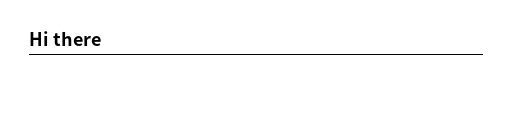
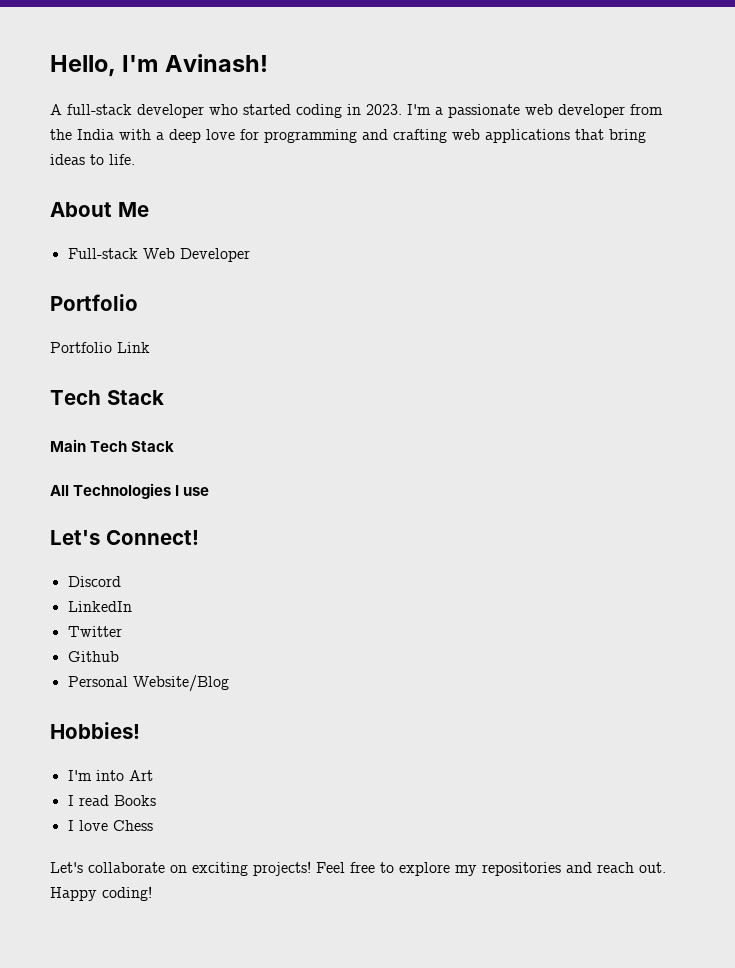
- Hi there
+ Hello, I'm Avinash!
+ A full-stack developer who started coding in 2023. I'm a passionate web developer from the India with a deep love for programming and crafting web applications that bring ideas to life.
+ About Me
+ Full-stack Web Developer
+ Portfolio
+ Portfolio Link
+ Tech Stack
+ Main Tech Stack
+ All Technologies I use
+ Let's Connect!
+ Discord
+ LinkedIn
+ Twitter
+ Github
+ Personal Website/Blog
+ Hobbies!
+ I'm into Art
+ I read Books
+ I love Chess
+ Let's collaborate on exciting projects! Feel free to explore my repositories and reach out. Happy coding!

